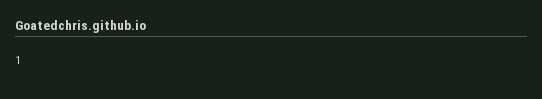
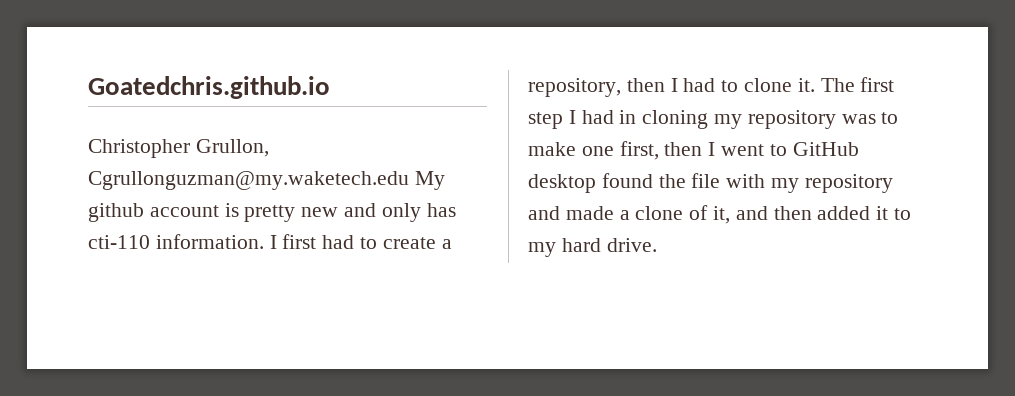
- 1
+ Christopher Grullon, Cgrullonguzman@my.waketech.edu My github account is pretty new and only has cti-110 information. I first had to create a repository, then I had to clone it. The first step I had in cloning my repository was to make one first, then I went to GitHub desktop found the file with my repository and made a clone of it, and then added it to my hard drive.

